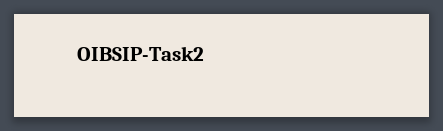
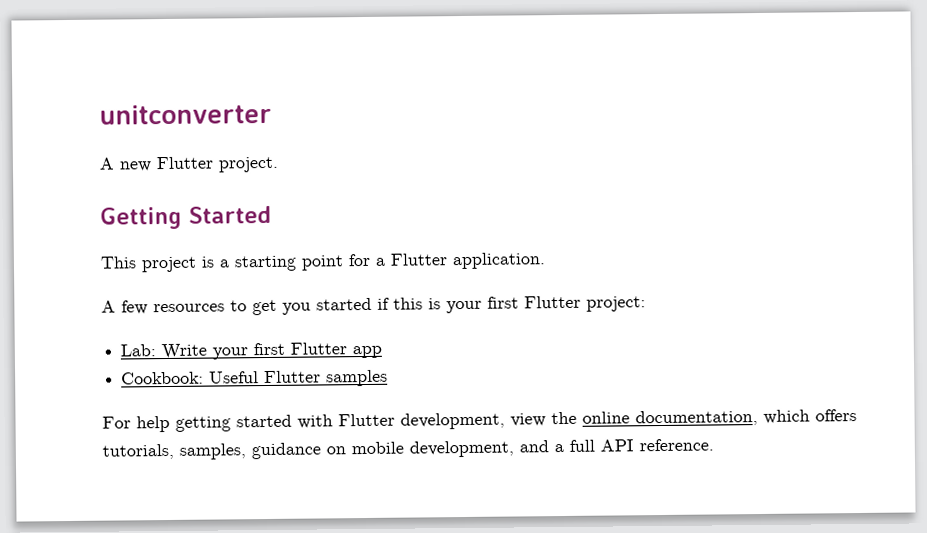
- OIBSIP-Task2
+ unitconverter
+ A new Flutter project.
+ Getting Started
+ This project is a starting point for a Flutter application.
+ A few resources to get you started if this is your first Flutter project:
+ Lab: Write your first Flutter app
+ Cookbook: Useful Flutter samples
+ For help getting started with Flutter development, view the online documentation, which offers tutorials, samples, guidance on mobile development, and a full API reference.

